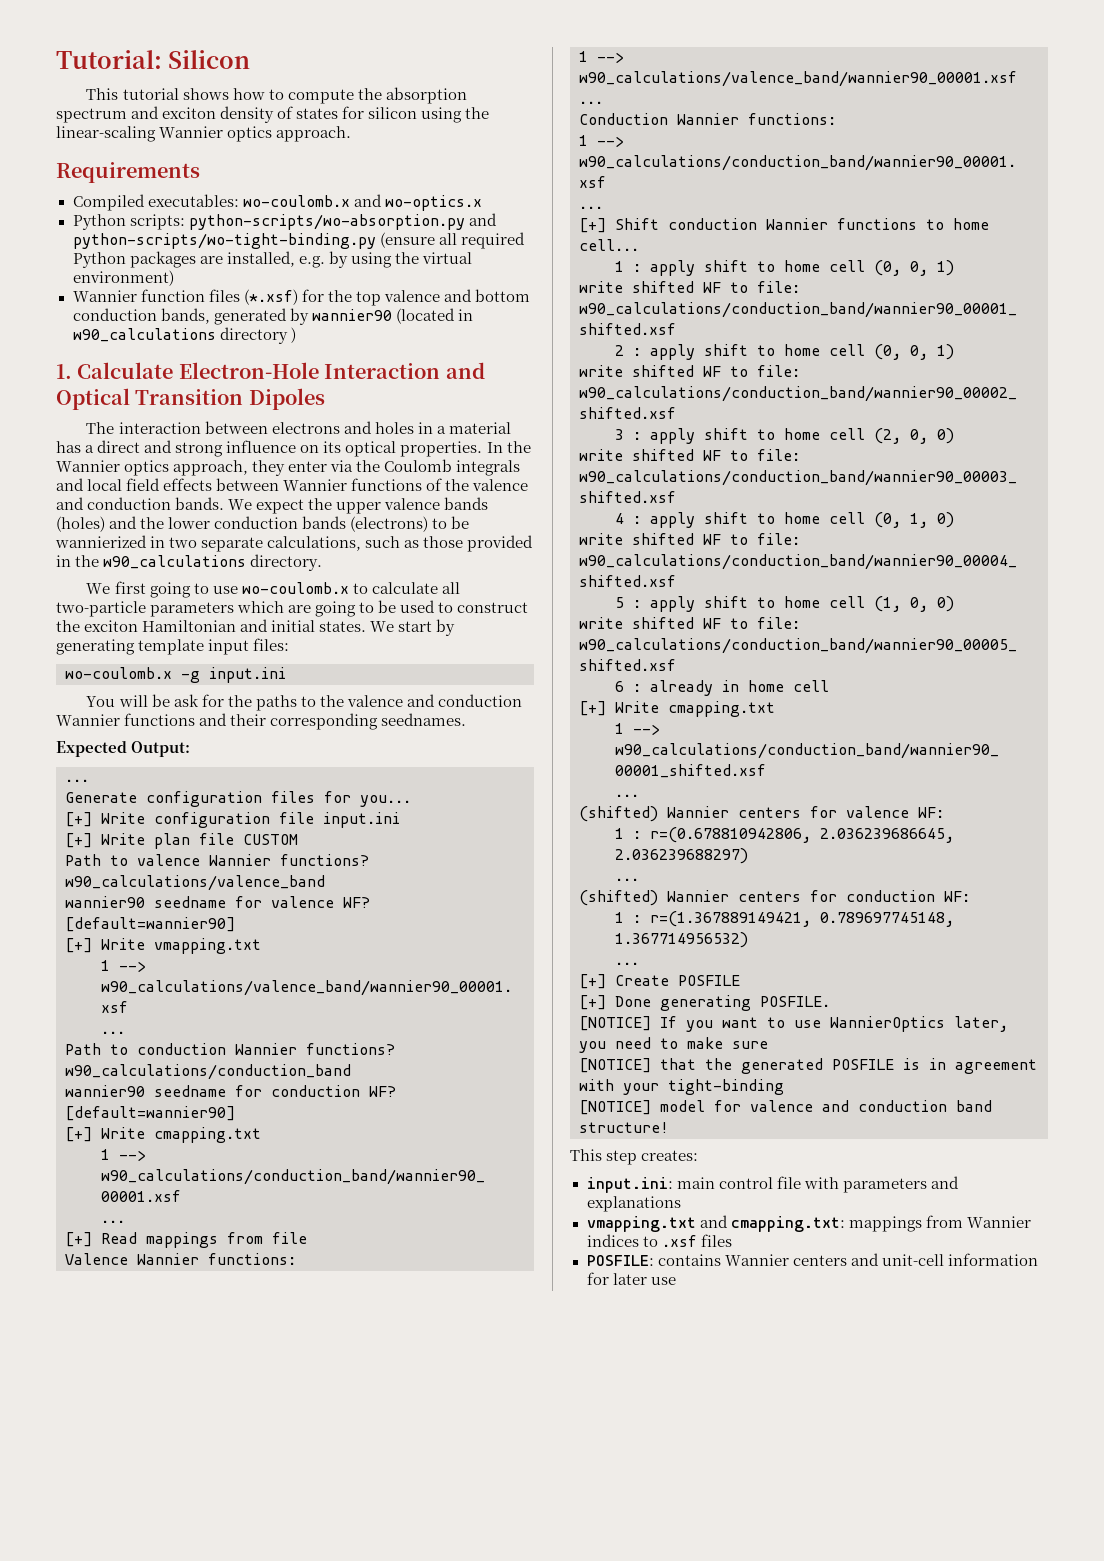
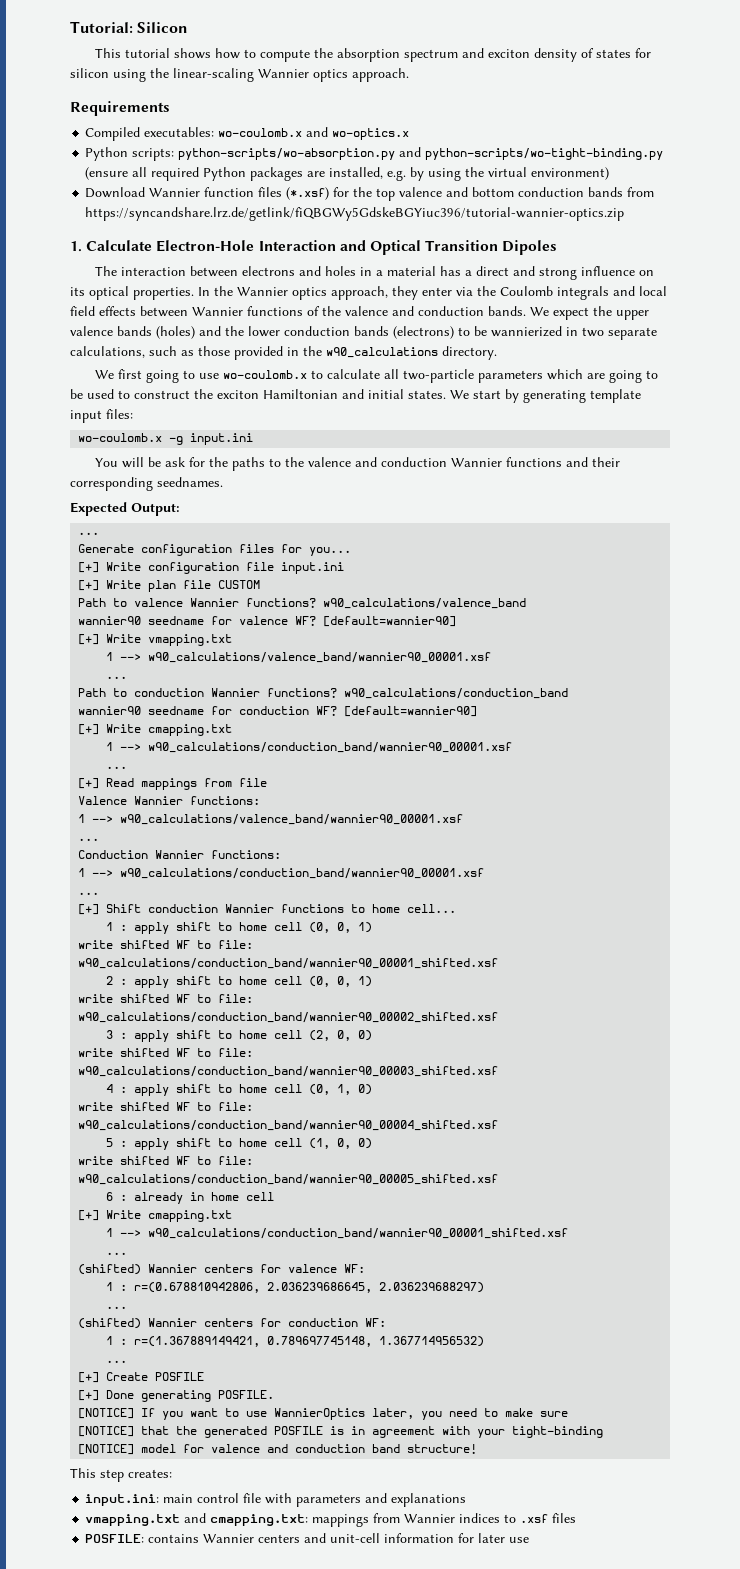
- Wannier function files (*.xsf) for the top valence and bottom conduction bands, generated by wannier90 (located in w90_calculations directory )
+ Download Wannier function files (*.xsf) for the top valence and bottom conduction bands from https://syncandshare.lrz.de/getlink/fiQBGWy5GdskeBGYiuc396/tutorial-wannier-optics.zip

